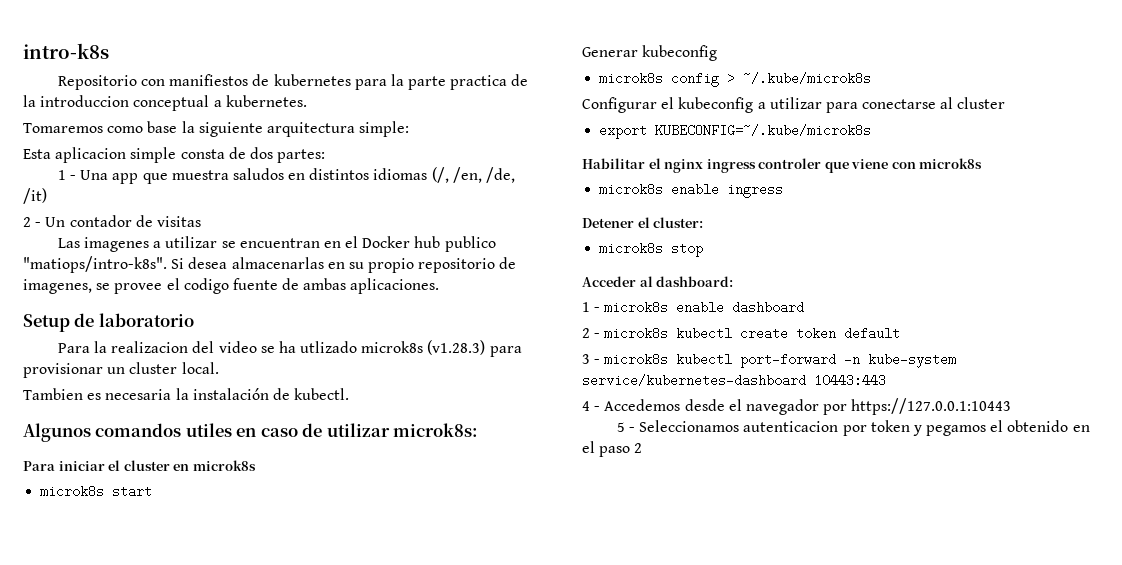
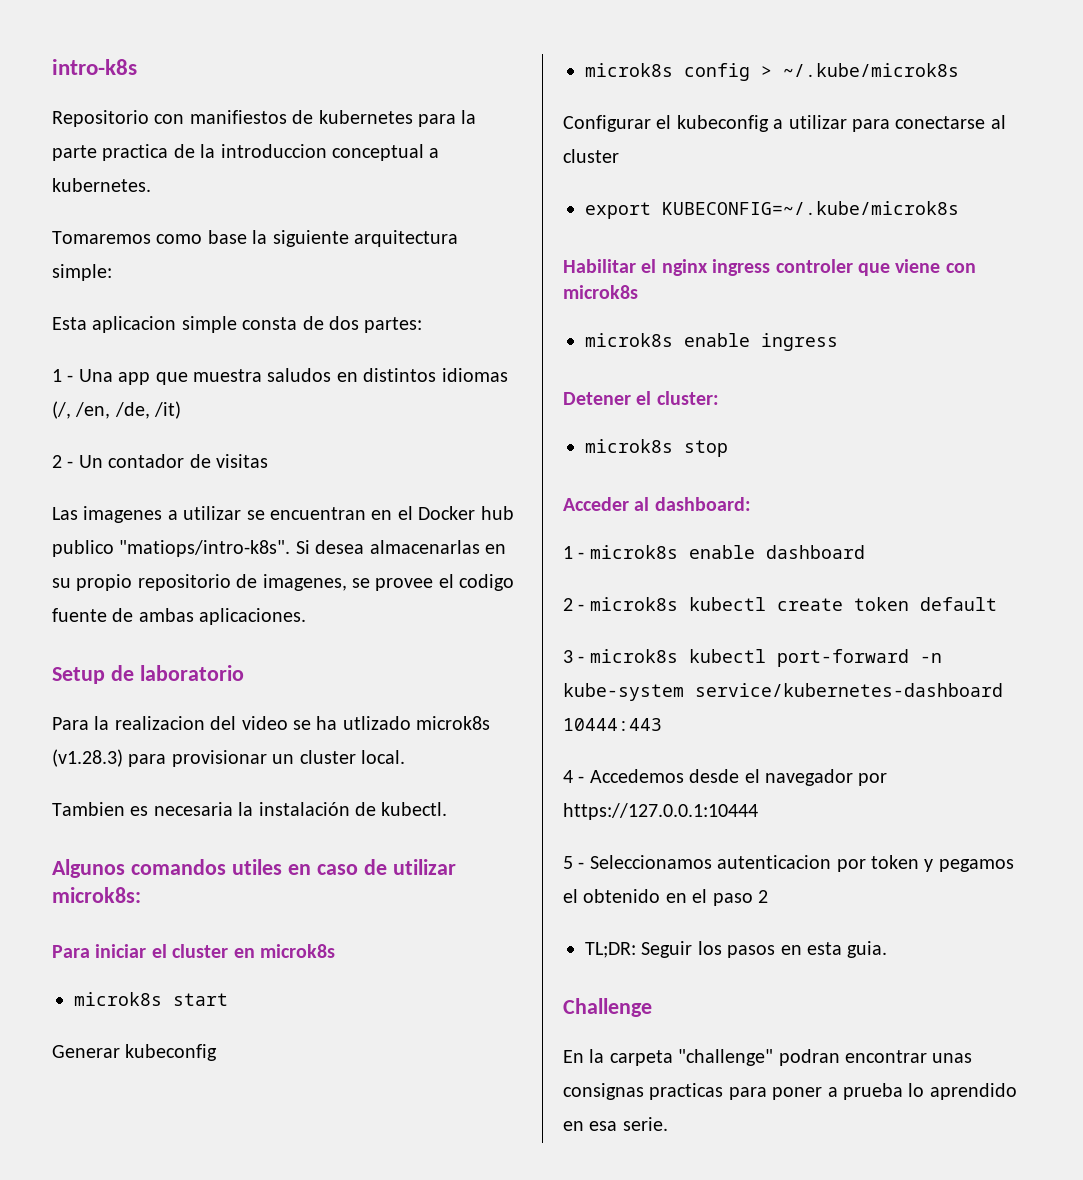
- 3 - microk8s kubectl port-forward -n kube-system service/kubernetes-dashboard 10443:443
+ 3 - microk8s kubectl port-forward -n kube-system service/kubernetes-dashboard 10444:443
- 4 - Accedemos desde el navegador por https://127.0.0.1:10443
+ 4 - Accedemos desde el navegador por https://127.0.0.1:10444
+ TL;DR: Seguir los pasos en esta guia.
+ Challenge
+ En la carpeta "challenge" podran encontrar unas consignas practicas para poner a prueba lo aprendido en esa serie.

